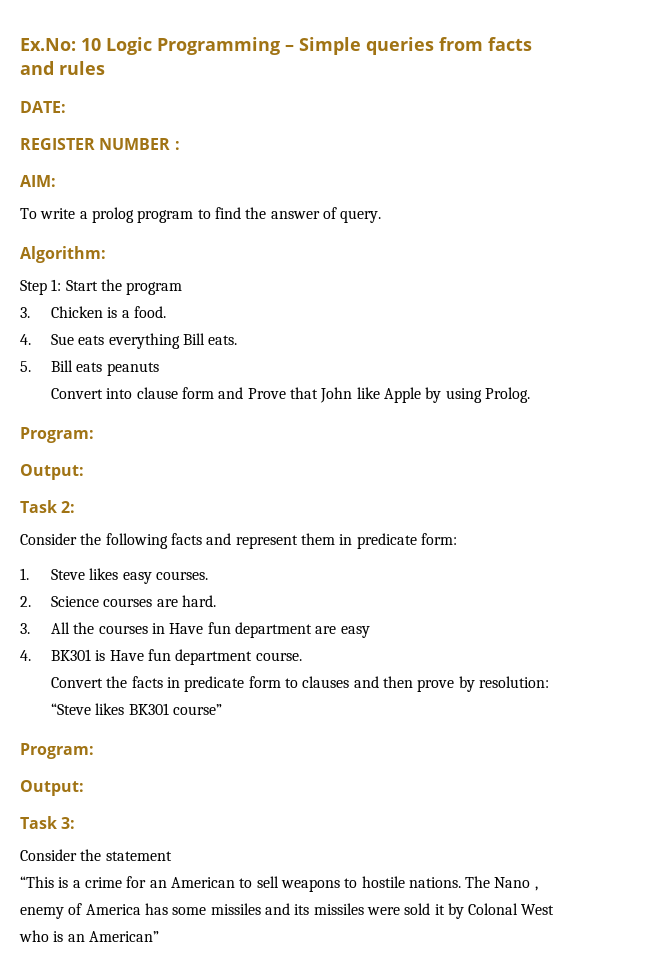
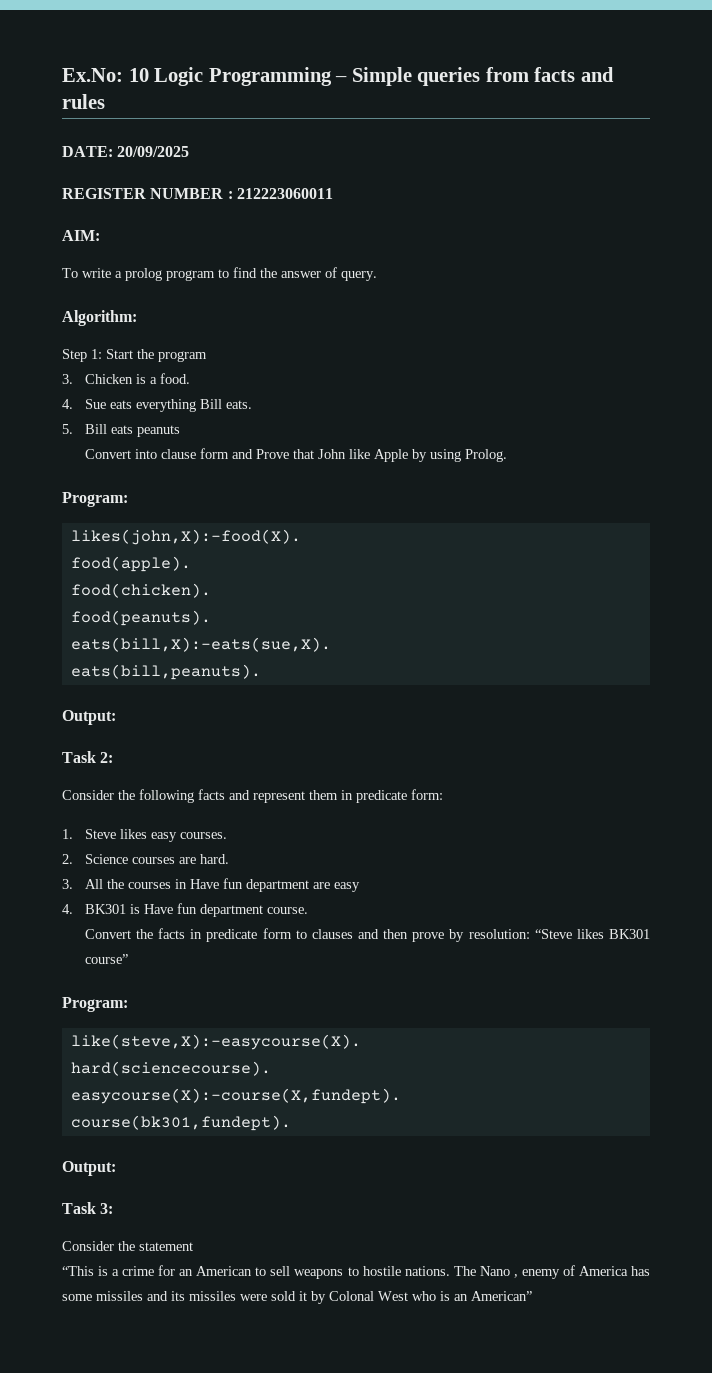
- DATE:
+ DATE: 20/09/2025
- REGISTER NUMBER :
+ REGISTER NUMBER : 212223060011
+ likes(john,X):-food(X).
+ food(apple).
+ food(chicken).
+ food(peanuts).
+ eats(bill,X):-eats(sue,X).
+ eats(bill,peanuts).
+ like(steve,X):-easycourse(X).
+ hard(sciencecourse).
+ easycourse(X):-course(X,fundept).
+ course(bk301,fundept).

